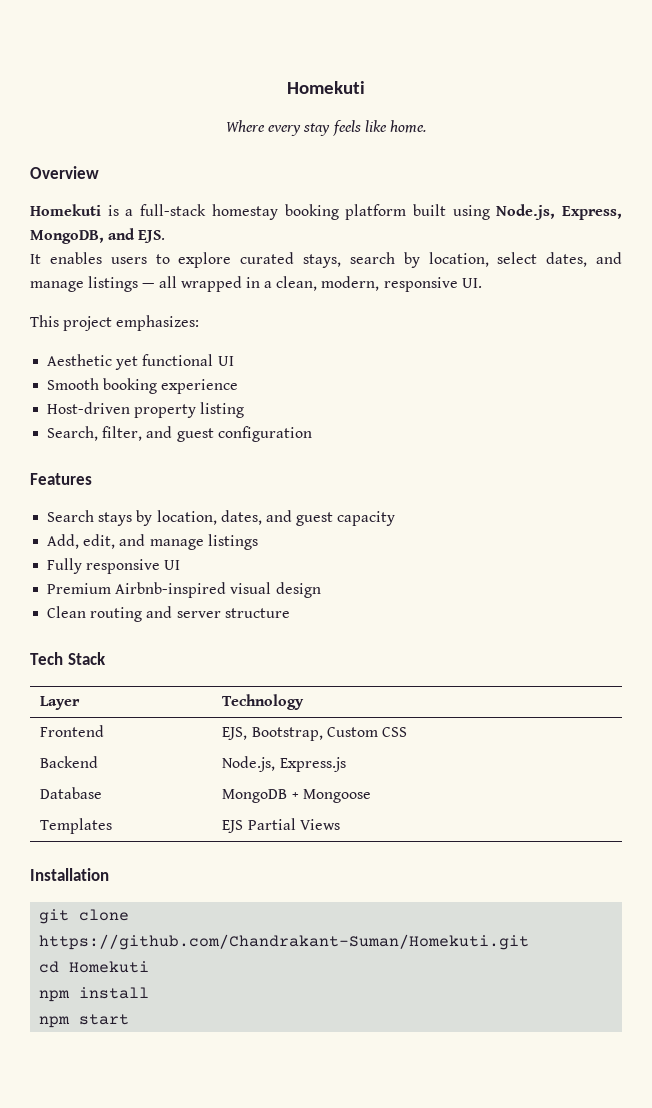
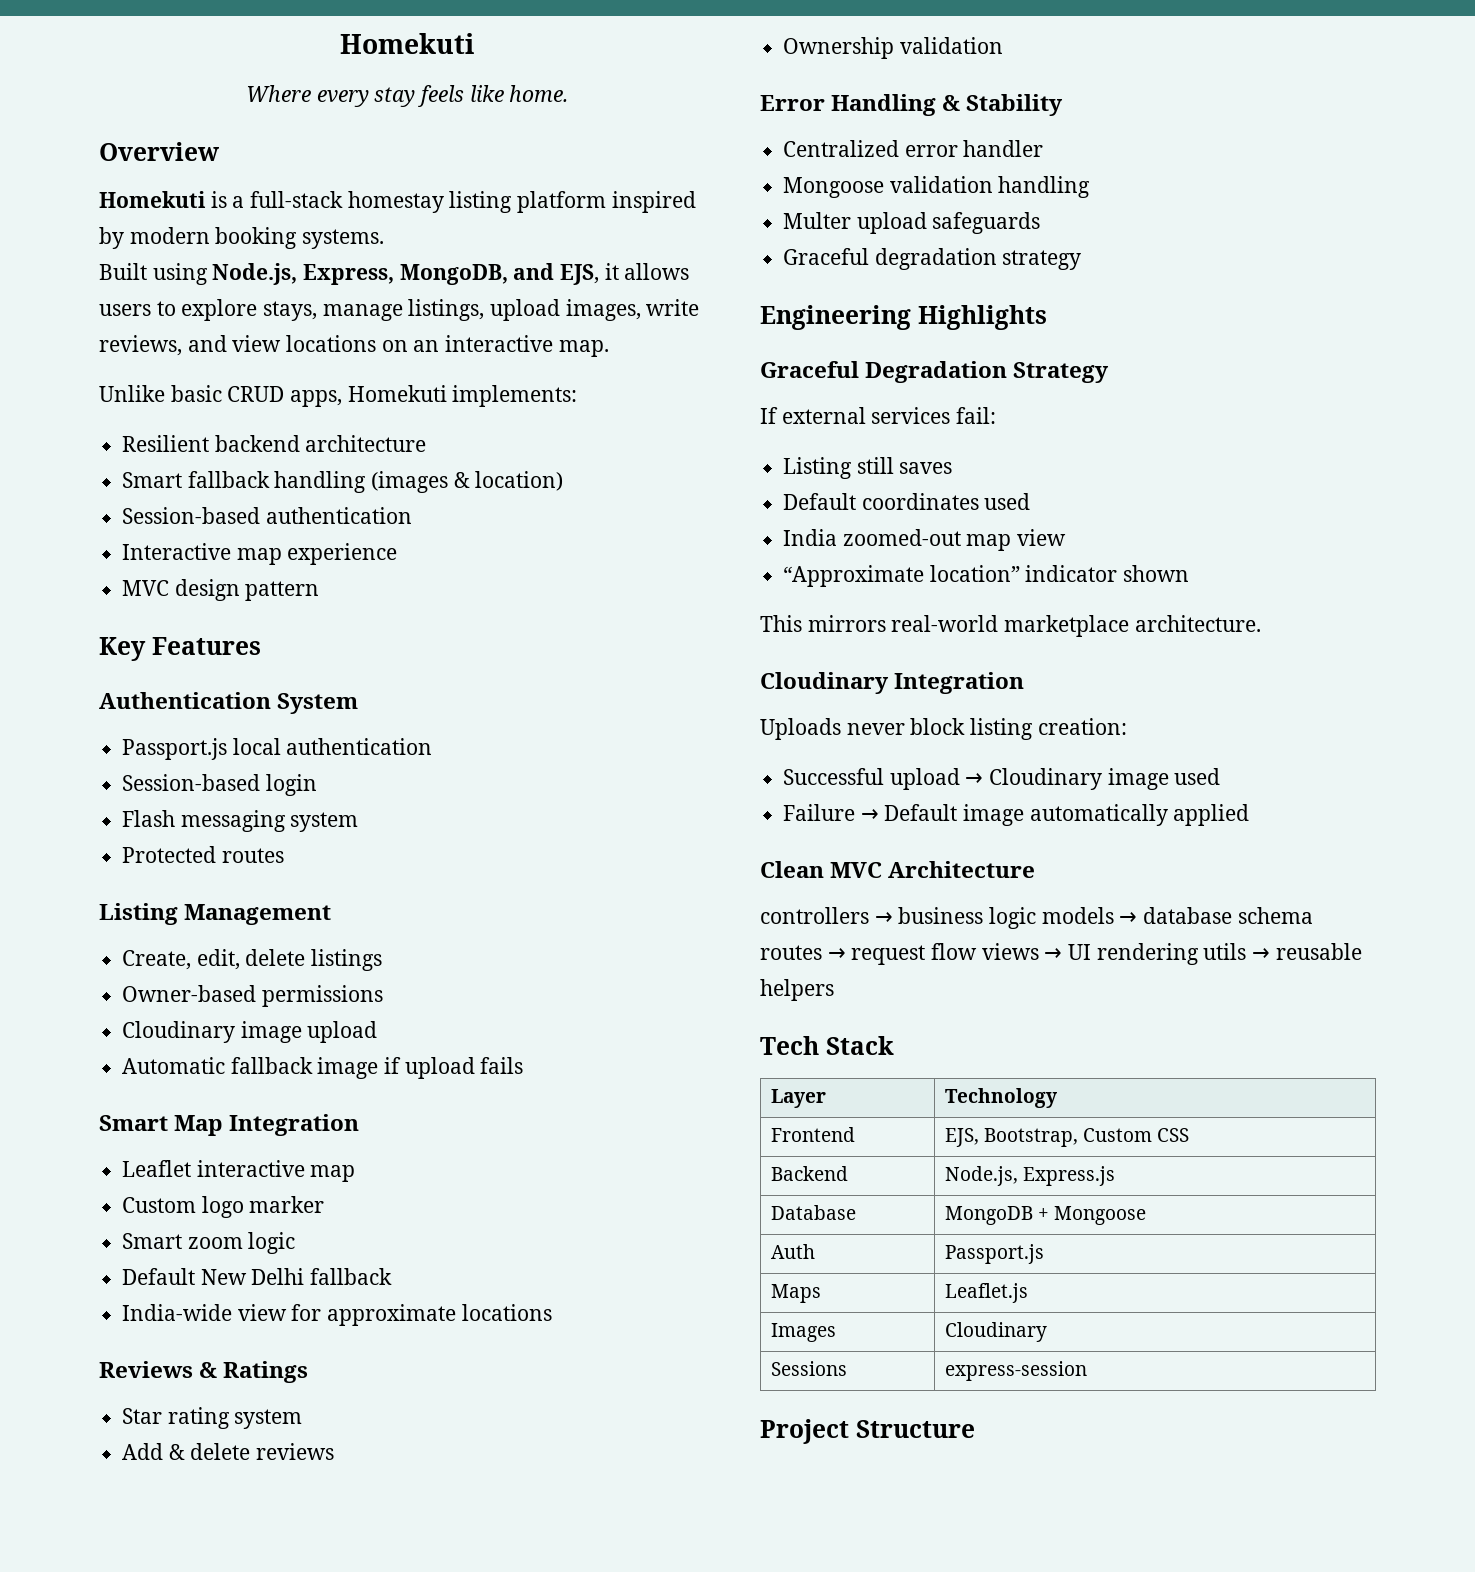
- Homekuti is a full-stack homestay booking platform built using Node.js, Express, MongoDB, and EJS.
- It enables users to explore curated stays, search by location, select dates, and manage listings — all wrapped in a clean, modern, responsive UI.
- This project emphasizes:
- Aesthetic yet functional UI
- Smooth booking experience
- Host-driven property listing
- Search, filter, and guest configuration
- Features
- Search stays by location, dates, and guest capacity
- Add, edit, and manage listings
- Fully responsive UI
- Premium Airbnb-inspired visual design
- Clean routing and server structure
+ Homekuti is a full-stack homestay listing platform inspired by modern booking systems.
+ Built using Node.js, Express, MongoDB, and EJS, it allows users to explore stays, manage listings, upload images, write reviews, and view locations on an interactive map.
+ Unlike basic CRUD apps, Homekuti implements:
+ Resilient backend architecture
+ Smart fallback handling (images & location)
+ Session-based authentication
+ Interactive map experience
+ MVC design pattern
+ Key Features
+ Authentication System
+ Passport.js local authentication
+ Session-based login
+ Flash messaging system
+ Protected routes
+ Listing Management
+ Create, edit, delete listings
+ Owner-based permissions
+ Cloudinary image upload
+ Automatic fallback image if upload fails
+ Smart Map Integration
+ Leaflet interactive map
+ Custom logo marker
+ Smart zoom logic
+ Default New Delhi fallback
+ India-wide view for approximate locations
+ Reviews & Ratings
+ Star rating system
+ Add & delete reviews
+ Ownership validation
+ Error Handling & Stability
+ Centralized error handler
+ Mongoose validation handling
+ Multer upload safeguards
+ Graceful degradation strategy
+ Engineering Highlights
+ Graceful Degradation Strategy
+ If external services fail:
+ Listing still saves
+ Default coordinates used
+ India zoomed-out map view
+ “Approximate location” indicator shown
+ This mirrors real-world marketplace architecture.
+ Cloudinary Integration
+ Uploads never block listing creation:
+ Successful upload → Cloudinary image used
+ Failure → Default image automatically applied
+ Clean MVC Architecture
+ controllers → business logic models → database schema routes → request flow views → UI rendering utils → reusable helpers
- Templates | EJS Partial Views
- Installation
- git clone https://github.com/Chandrakant-Suman/Homekuti.git
- cd Homekuti
- npm install
- npm start
+ Auth | Passport.js
+ Maps | Leaflet.js
+ Images | Cloudinary
+ Sessions | express-session
+ Project Structure

